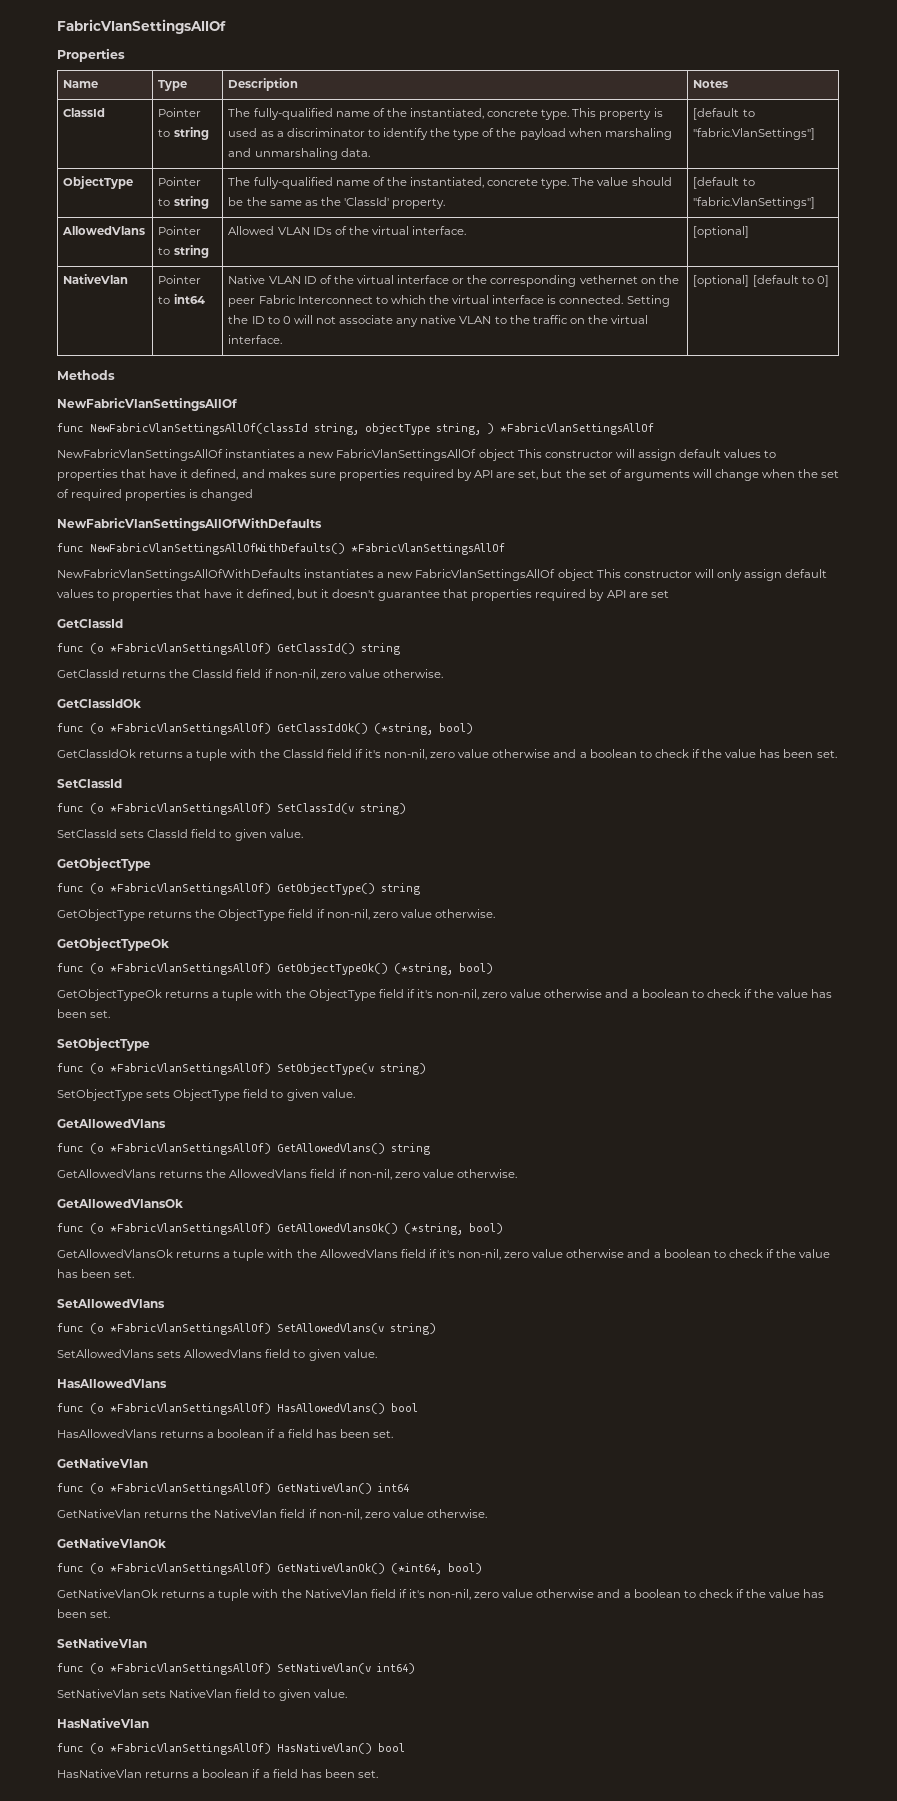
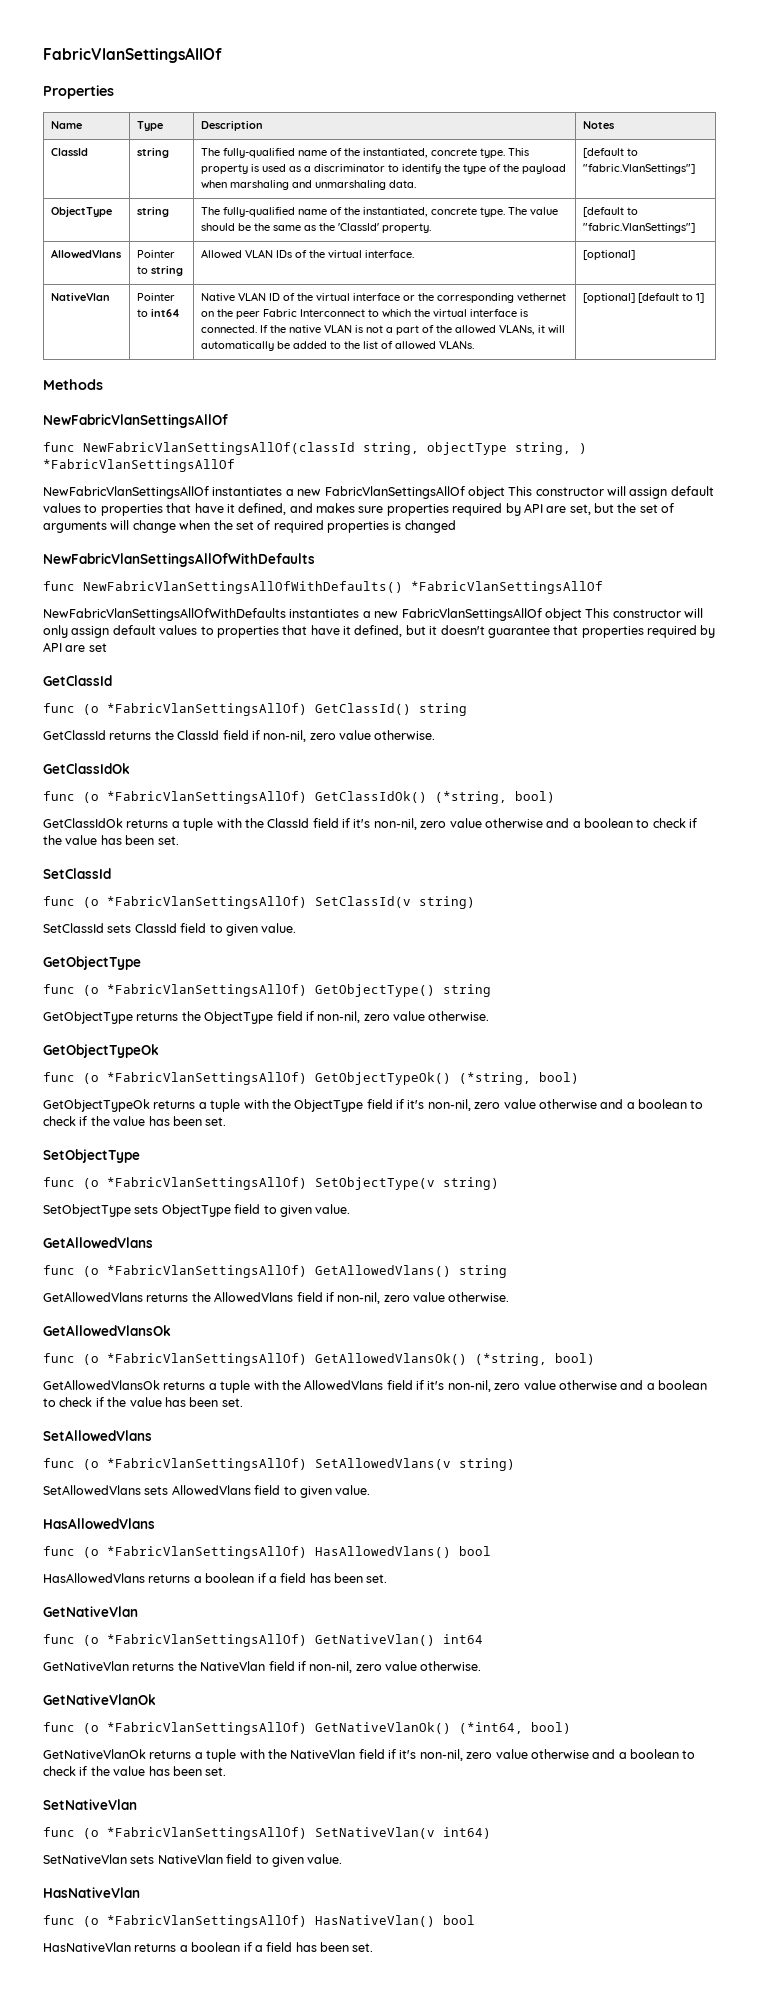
- ClassId | Pointer to string | The fully-qualified name of the instantiated, concrete type. This property is used as a discriminator to identify the type of the payload when marshaling and unmarshaling data. | [default to "fabric.VlanSettings"]
+ ClassId | string | The fully-qualified name of the instantiated, concrete type. This property is used as a discriminator to identify the type of the payload when marshaling and unmarshaling data. | [default to "fabric.VlanSettings"]
- ObjectType | Pointer to string | The fully-qualified name of the instantiated, concrete type. The value should be the same as the 'ClassId' property. | [default to "fabric.VlanSettings"]
+ ObjectType | string | The fully-qualified name of the instantiated, concrete type. The value should be the same as the 'ClassId' property. | [default to "fabric.VlanSettings"]
- Setting the ID to 0 will not associate any native VLAN to the traffic on the virtual interface.
+ If the native VLAN is not a part of the allowed VLANs, it will automatically be added to the list of allowed VLANs.
- [optional] [default to 0]
+ [optional] [default to 1]

